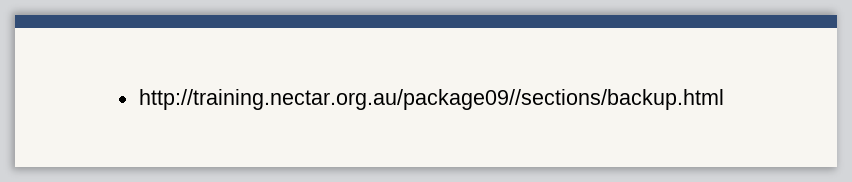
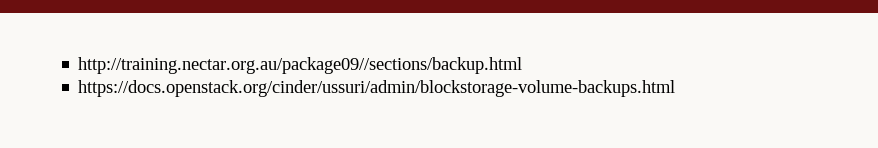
+ https://docs.openstack.org/cinder/ussuri/admin/blockstorage-volume-backups.html

